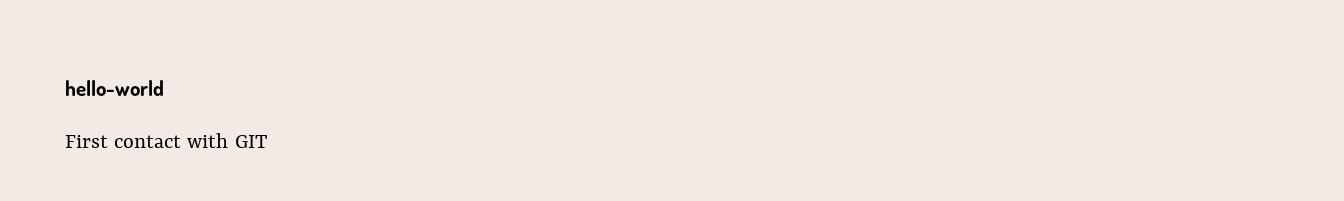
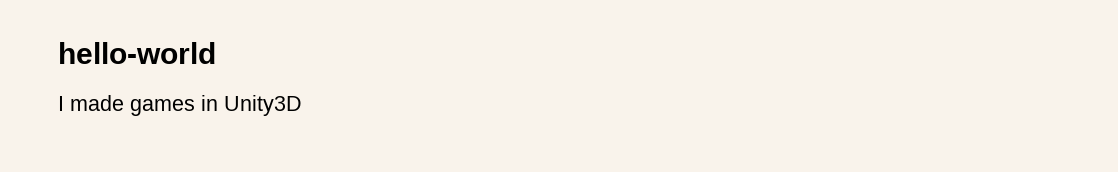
- First contact with GIT
+ I made games in Unity3D

